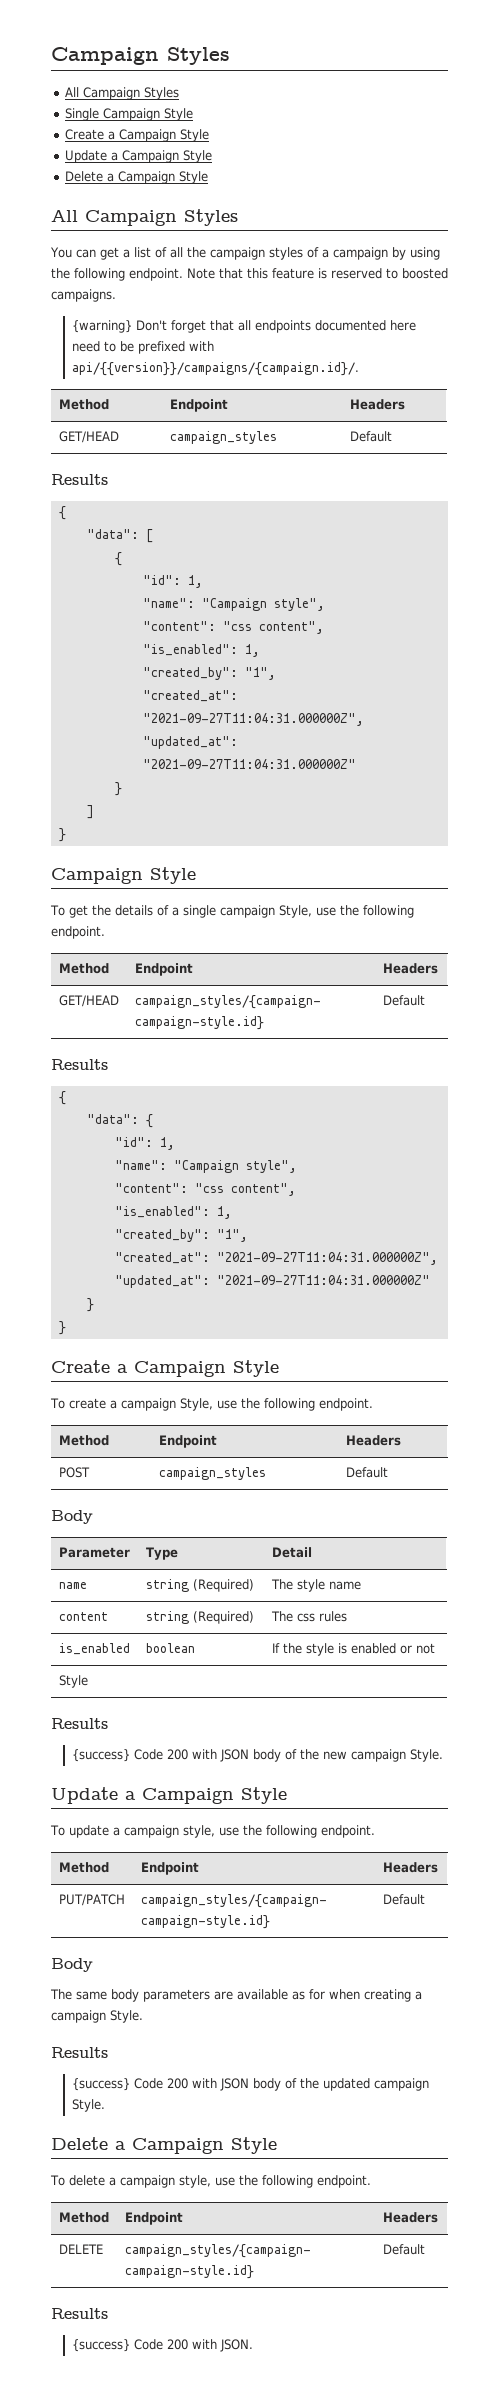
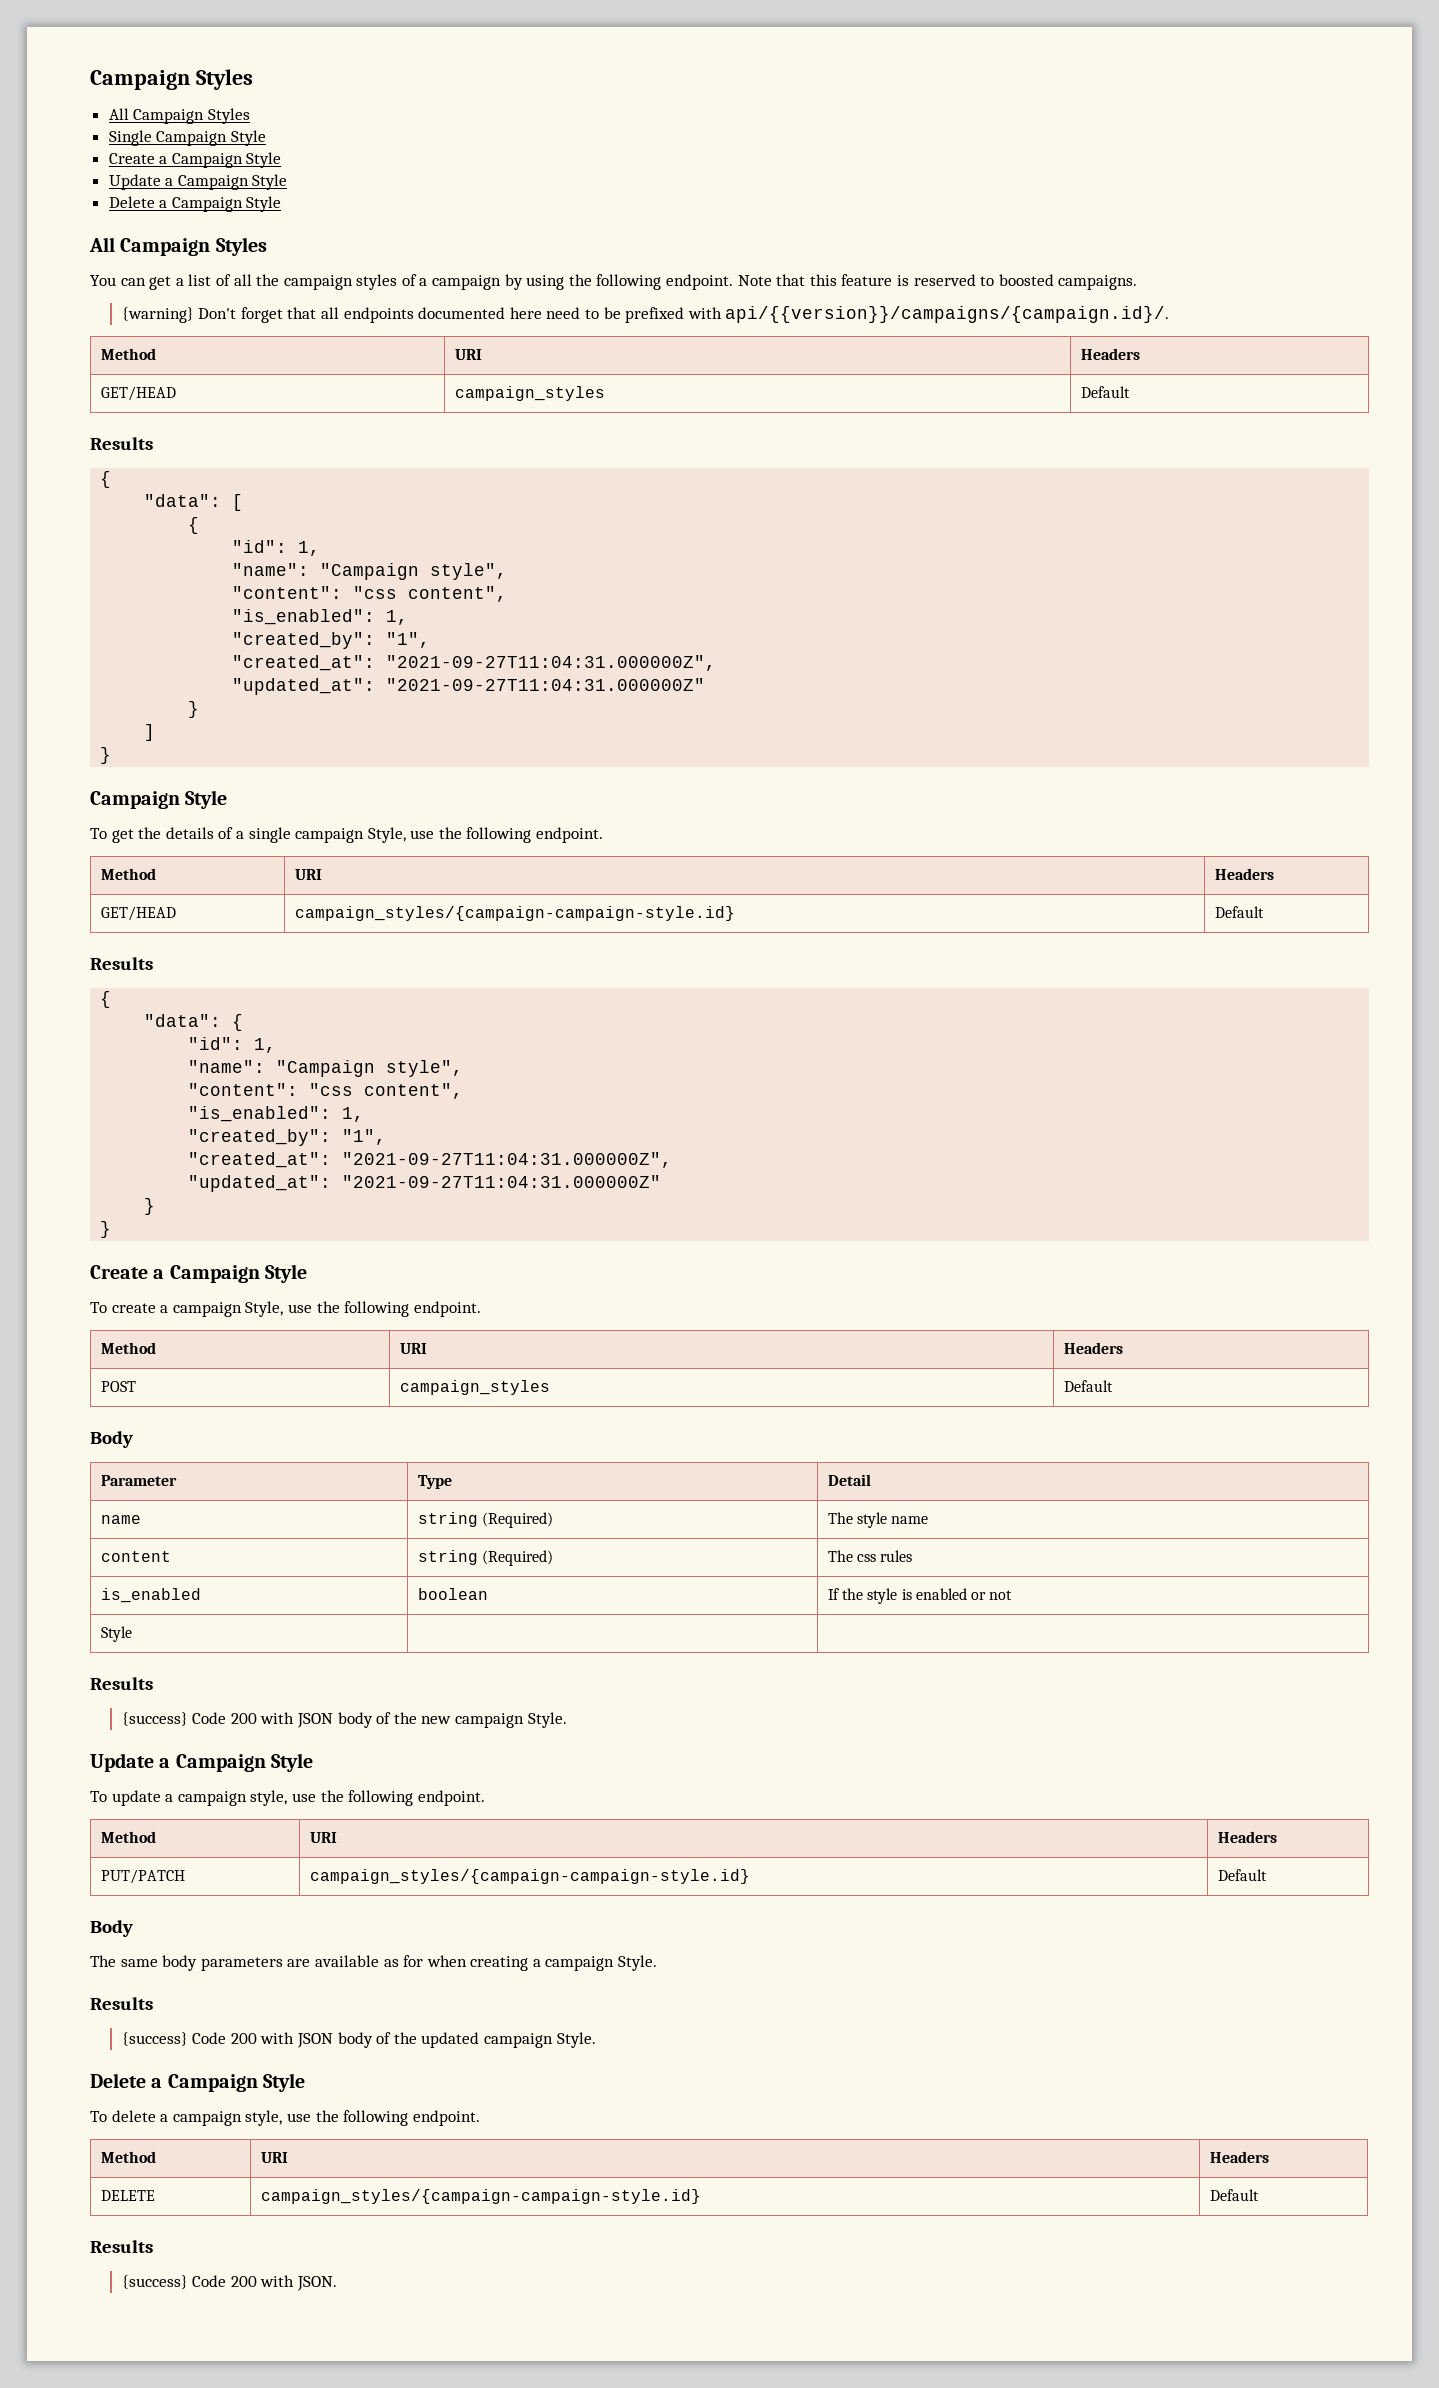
  {warning} Don't forget that all endpoints documented here need to be prefixed with api/{{version}}/campaigns/{campaign.id}/.
- Method | Endpoint | Headers
+ Method | URI | Headers
  To get the details of a single campaign Style, use the following endpoint.
- Method | Endpoint | Headers
+ Method | URI | Headers
  To create a campaign Style, use the following endpoint.
- Method | Endpoint | Headers
+ Method | URI | Headers
  To update a campaign style, use the following endpoint.
- Method | Endpoint | Headers
+ Method | URI | Headers
  To delete a campaign style, use the following endpoint.
- Method | Endpoint | Headers
+ Method | URI | Headers

